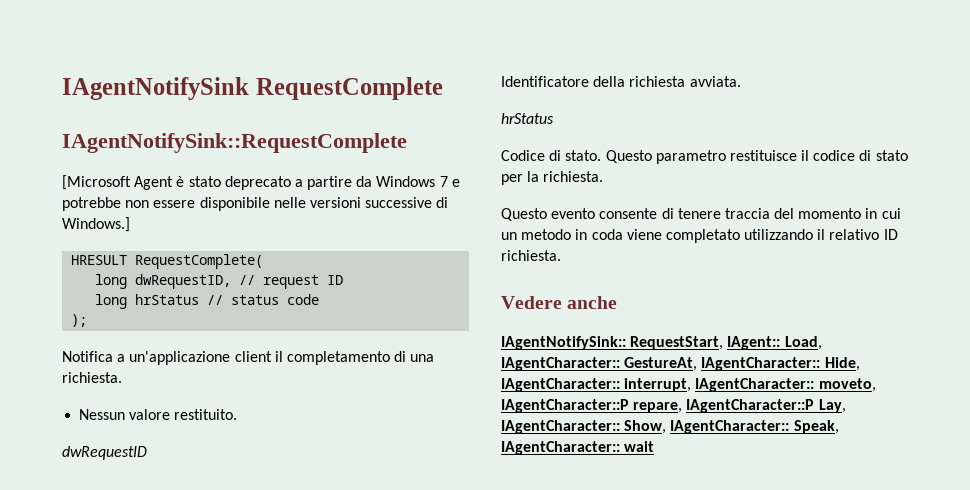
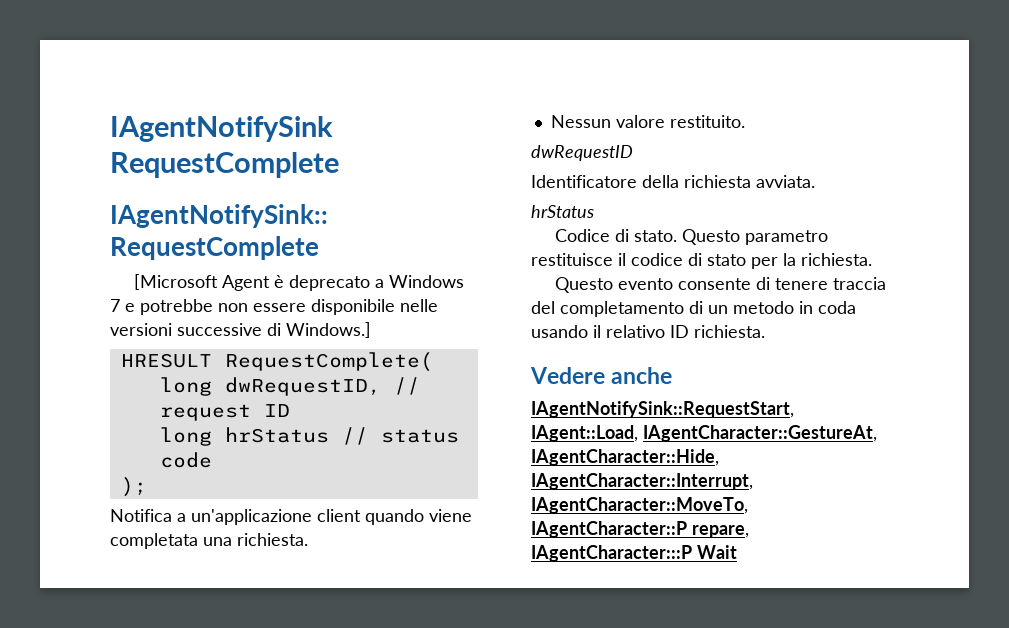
- [Microsoft Agent è stato deprecato a partire da Windows 7 e potrebbe non essere disponibile nelle versioni successive di Windows.]
+ [Microsoft Agent è deprecato a Windows 7 e potrebbe non essere disponibile nelle versioni successive di Windows.]
- Notifica a un'applicazione client il completamento di una richiesta.
+ Notifica a un'applicazione client quando viene completata una richiesta.
- Questo evento consente di tenere traccia del momento in cui un metodo in coda viene completato utilizzando il relativo ID richiesta.
+ Questo evento consente di tenere traccia del completamento di un metodo in coda usando il relativo ID richiesta.
- IAgentNotifySink:: RequestStart, IAgent:: Load, IAgentCharacter:: GestureAt, IAgentCharacter:: Hide, IAgentCharacter:: interrupt, IAgentCharacter:: moveto, IAgentCharacter::P repare, IAgentCharacter::P Lay, IAgentCharacter:: Show, IAgentCharacter:: Speak, IAgentCharacter:: wait
+ IAgentNotifySink::RequestStart, IAgent::Load, IAgentCharacter::GestureAt, IAgentCharacter::Hide, IAgentCharacter::Interrupt, IAgentCharacter::MoveTo, IAgentCharacter::P repare, IAgentCharacter:::P Wait

